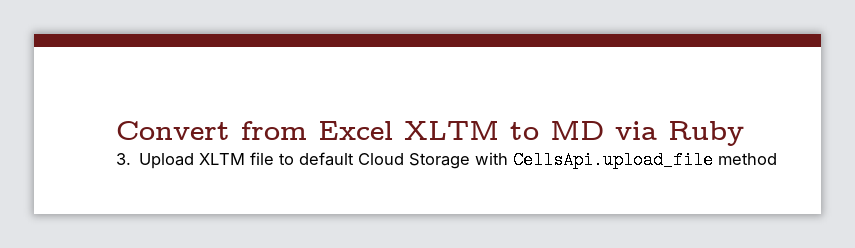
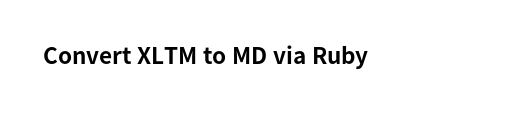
- Convert from Excel XLTM to MD via Ruby
+ Convert XLTM to MD via Ruby
- 3. Upload XLTM file to default Cloud Storage with CellsApi.upload_file method

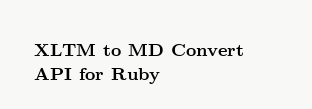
- Convert XLTM to MD via Ruby
+ XLTM to MD Convert API for Ruby

